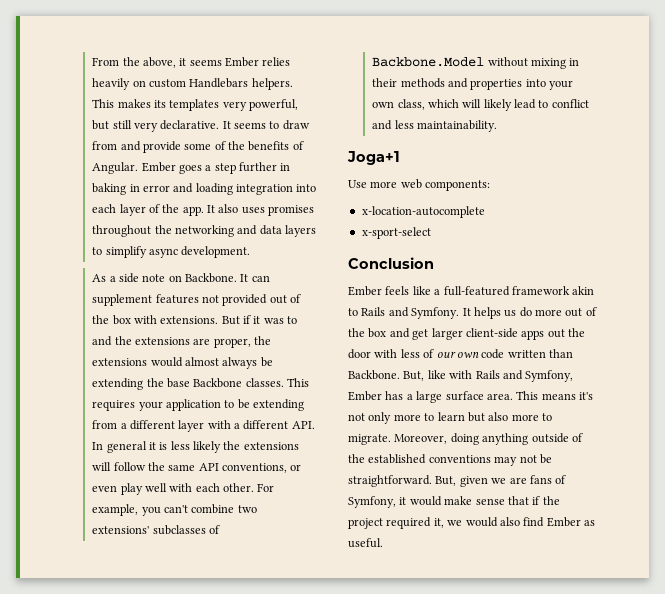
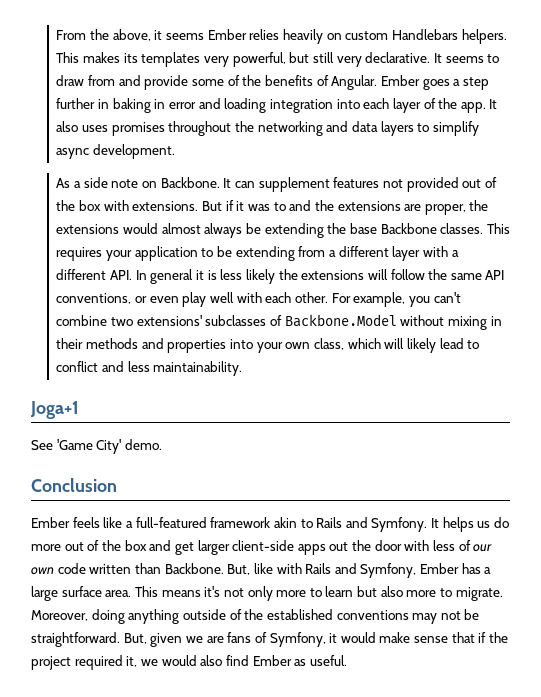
- Use more web components:
- x-location-autocomplete
- x-sport-select
+ See 'Game City' demo.

